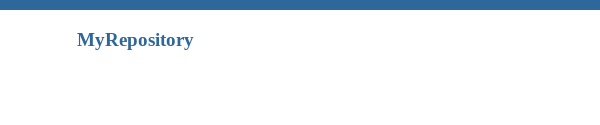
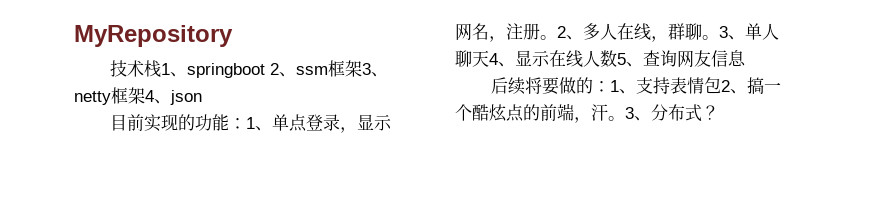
+ 技术栈1、springboot 2、ssm框架3、netty框架4、json
+ 目前实现的功能：1、单点登录，显示网名，注册。2、多人在线，群聊。3、单人聊天4、显示在线人数5、查询网友信息
+ 后续将要做的：1、支持表情包2、搞一个酷炫点的前端，汗。3、分布式？

